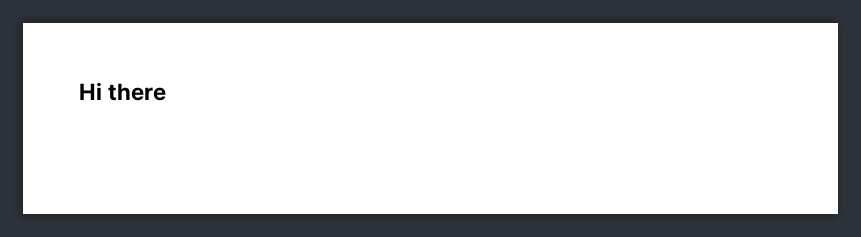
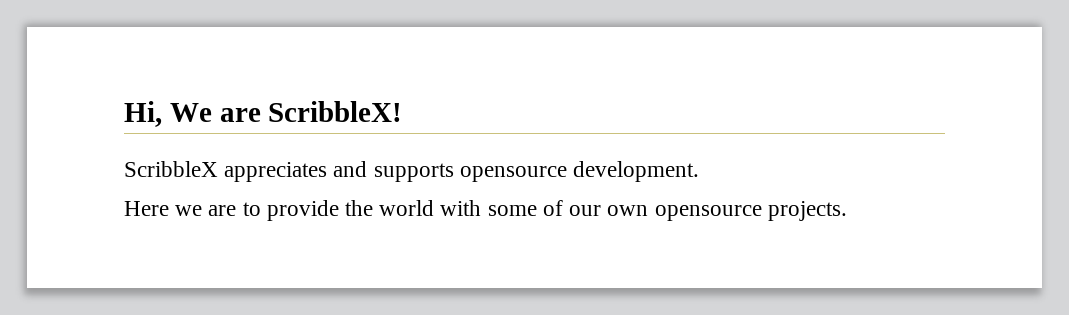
- Hi there
+ Hi, We are ScribbleX!
+ ScribbleX appreciates and supports opensource development.
+ Here we are to provide the world with some of our own opensource projects.

